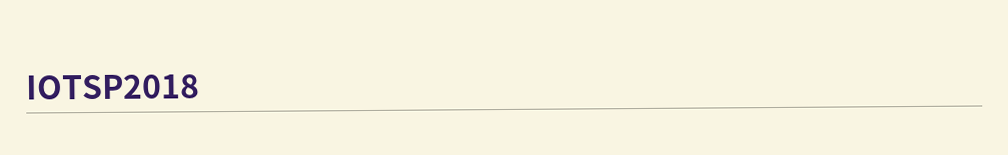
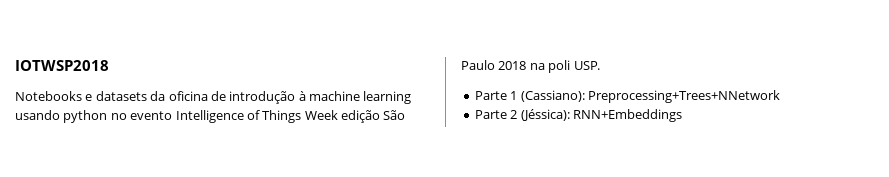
- IOTSP2018
+ IOTWSP2018
+ Notebooks e datasets da oficina de introdução à machine learning usando python no evento Intelligence of Things Week edição São Paulo 2018 na poli USP.
+ Parte 1 (Cassiano): Preprocessing+Trees+NNetwork
+ Parte 2 (Jéssica): RNN+Embeddings

